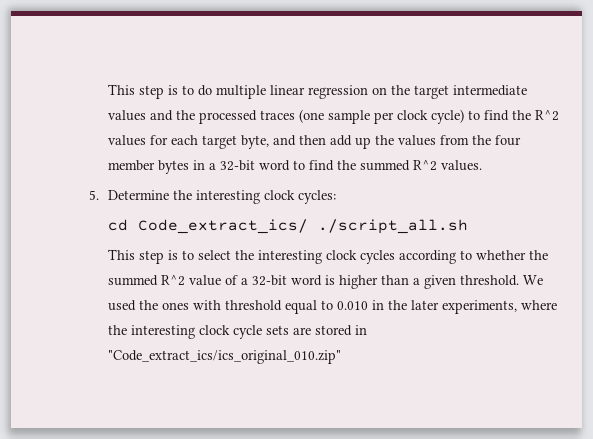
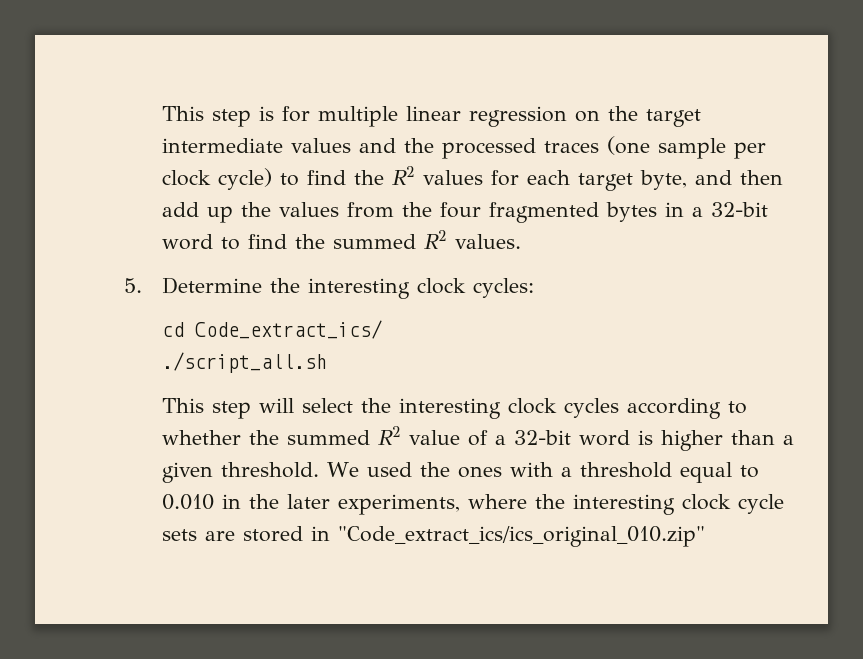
- This step is to do multiple linear regression on the target intermediate values and the processed traces (one sample per clock cycle) to find the R^2 values for each target byte, and then add up the values from the four member bytes in a 32-bit word to find the summed R^2 values.
+ This step is for multiple linear regression on the target intermediate values and the processed traces (one sample per clock cycle) to find the R2 values for each target byte, and then add up the values from the four fragmented bytes in a 32-bit word to find the summed R2 values.
- cd Code_extract_ics/ ./script_all.sh
+ cd Code_extract_ics/
+ ./script_all.sh
- This step is to select the interesting clock cycles according to whether the summed R^2 value of a 32-bit word is higher than a given threshold.
+ This step will select the interesting clock cycles according to whether the summed R2 value of a 32-bit word is higher than a given threshold.
- We used the ones with threshold equal to 0.010 in the later experiments, where the interesting clock cycle sets are stored in "Code_extract_ics/ics_original_010.zip"
+ We used the ones with a threshold equal to 0.010 in the later experiments, where the interesting clock cycle sets are stored in "Code_extract_ics/ics_original_010.zip"

